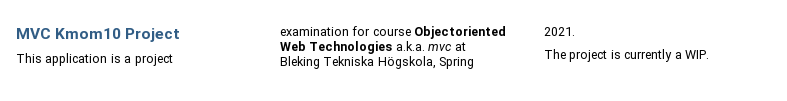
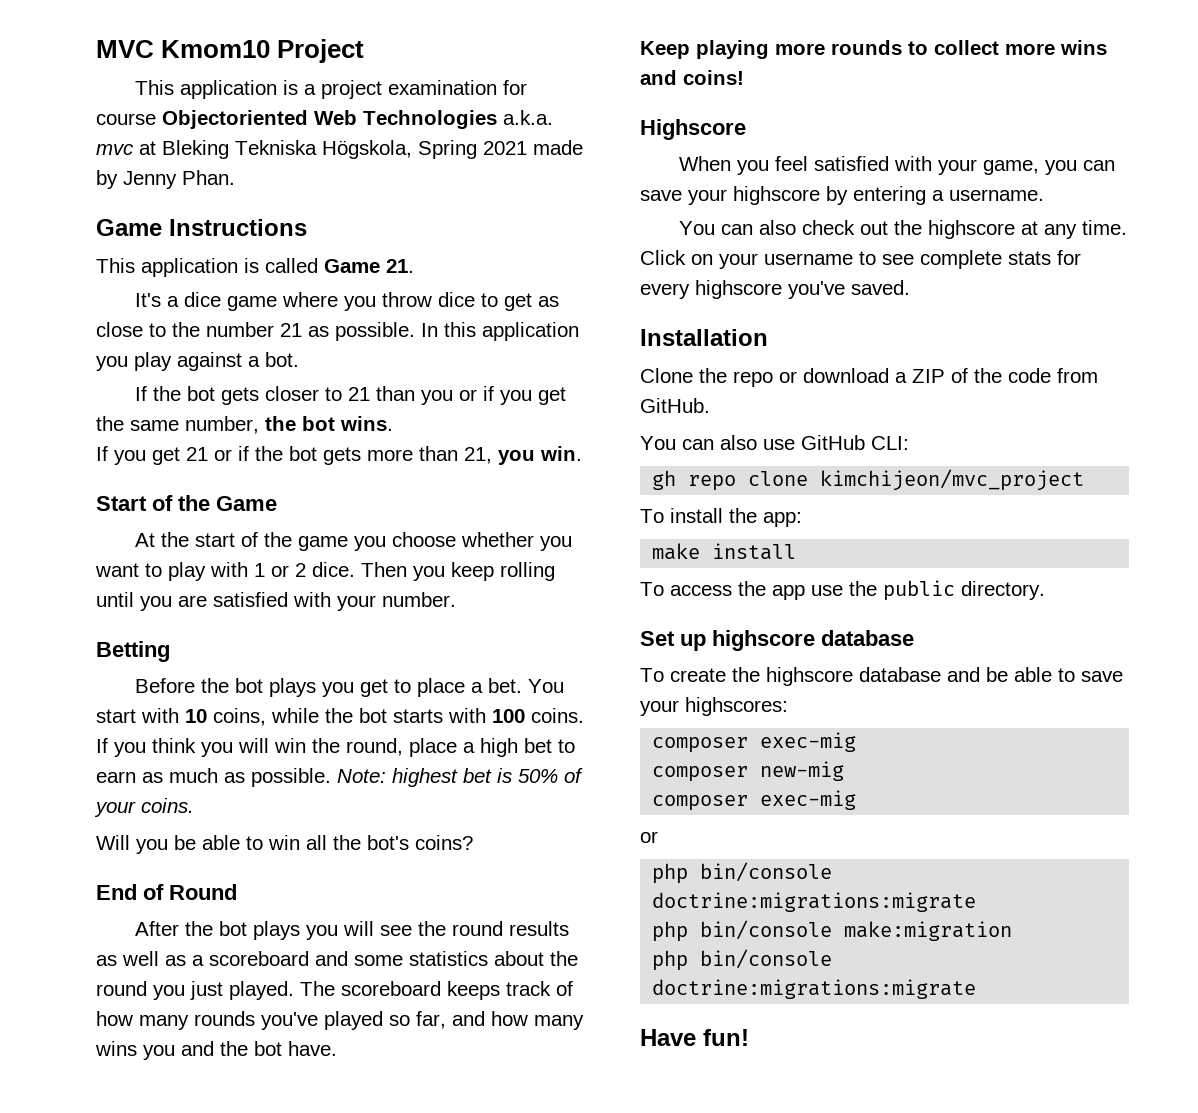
- This application is a project examination for course Objectoriented Web Technologies a.k.a. mvc at Bleking Tekniska Högskola, Spring 2021.
- The project is currently a WIP.
+ This application is a project examination for course Objectoriented Web Technologies a.k.a. mvc at Bleking Tekniska Högskola, Spring 2021 made by Jenny Phan.
+ Game Instructions
+ This application is called Game 21.
+ It's a dice game where you throw dice to get as close to the number 21 as possible. In this application you play against a bot.
+ If the bot gets closer to 21 than you or if you get the same number, the bot wins.
+ If you get 21 or if the bot gets more than 21, you win.
+ Start of the Game
+ At the start of the game you choose whether you want to play with 1 or 2 dice. Then you keep rolling until you are satisfied with your number.
+ Betting
+ Before the bot plays you get to place a bet. You start with 10 coins, while the bot starts with 100 coins. If you think you will win the round, place a high bet to earn as much as possible. Note: highest bet is 50% of your coins.
+ Will you be able to win all the bot's coins?
+ End of Round
+ After the bot plays you will see the round results as well as a scoreboard and some statistics about the round you just played. The scoreboard keeps track of how many rounds you've played so far, and how many wins you and the bot have.
+ Keep playing more rounds to collect more wins and coins!
+ Highscore
+ When you feel satisfied with your game, you can save your highscore by entering a username.
+ You can also check out the highscore at any time. Click on your username to see complete stats for every highscore you've saved.
+ Installation
+ Clone the repo or download a ZIP of the code from GitHub.
+ You can also use GitHub CLI:
+ gh repo clone kimchijeon/mvc_project
+ To install the app:
+ make install
+ To access the app use the public directory.
+ Set up highscore database
+ To create the highscore database and be able to save your highscores:
+ composer exec-mig
+ composer new-mig
+ composer exec-mig
+ or
+ php bin/console doctrine:migrations:migrate
+ php bin/console make:migration
+ php bin/console doctrine:migrations:migrate
+ Have fun!

